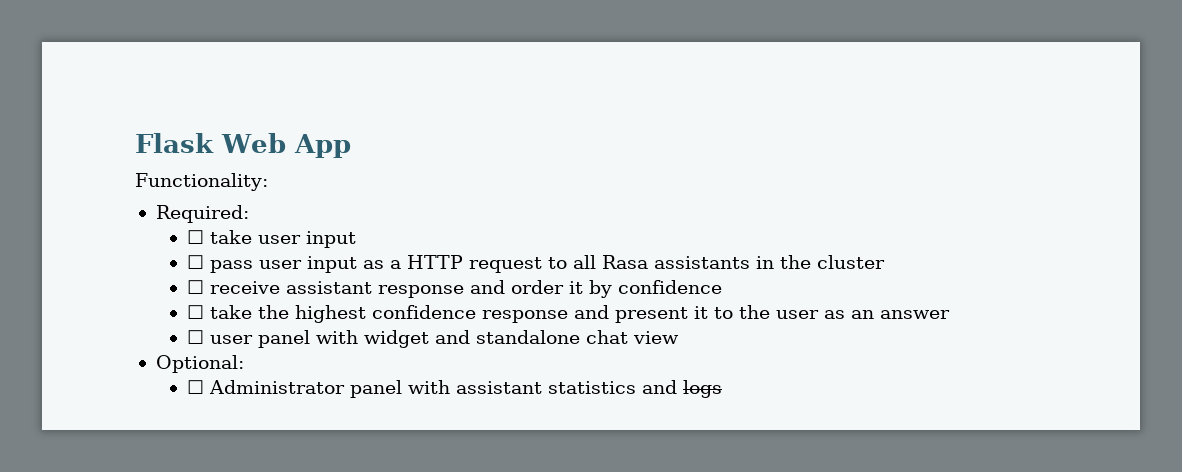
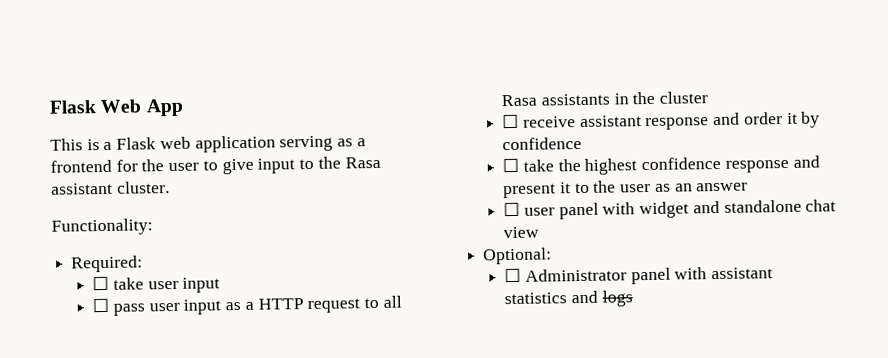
+ This is a Flask web application serving as a frontend for the user to give input to the Rasa assistant cluster.

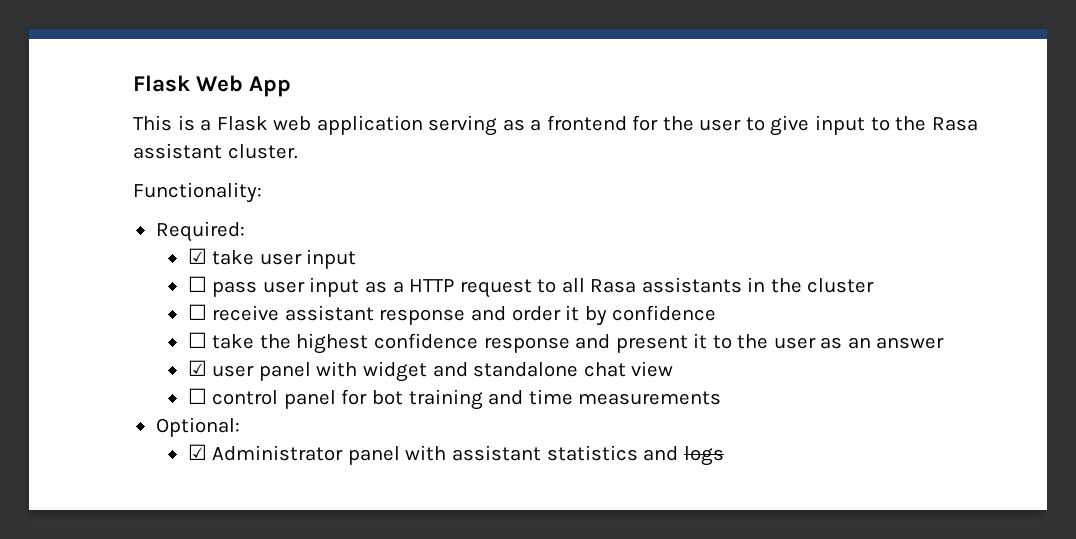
- ☐ take user input
+ ☑ take user input
- ☐ user panel with widget and standalone chat view
+ ☑ user panel with widget and standalone chat view
+ ☐ control panel for bot training and time measurements
- ☐ Administrator panel with assistant statistics and logs
+ ☑ Administrator panel with assistant statistics and logs

